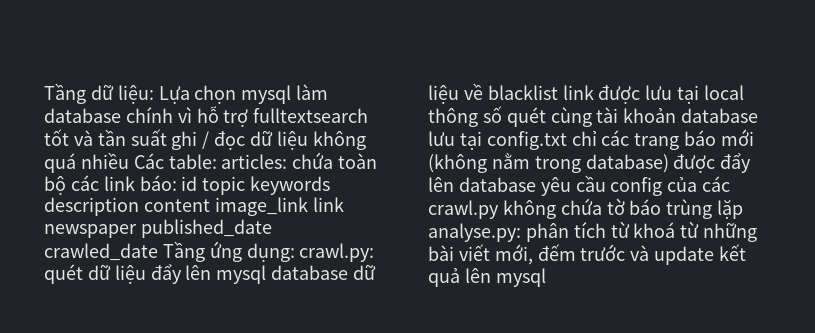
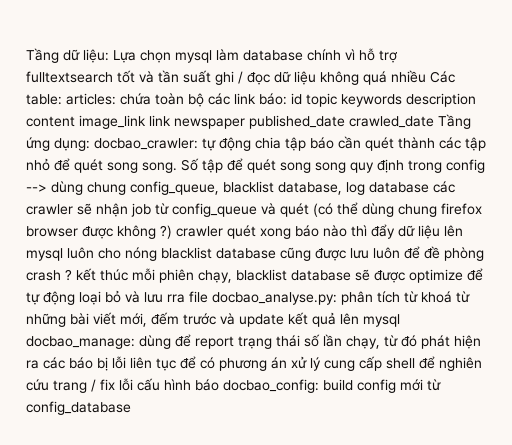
- crawl.py: quét dữ liệu đẩy lên mysql database dữ liệu về blacklist link được lưu tại local thông số quét cùng tài khoản database lưu tại config.txt chỉ các trang báo mới (không nằm trong database) được đẩy lên database yêu cầu config của các crawl.py không chứa tờ báo trùng lặp analyse.py:
+ docbao_crawler: tự động chia tập báo cần quét thành các tập nhỏ để quét song song. Số tập để quét song song quy định trong config --> dùng chung config_queue, blacklist database, log database các crawler sẽ nhận job từ config_queue và quét (có thể dùng chung firefox browser được không ?) crawler quét xong báo nào thì đẩy dữ liệu lên mysql luôn cho nóng blacklist database cũng được lưu luôn để đề phòng crash ? kết thúc mỗi phiên chạy, blacklist database sẽ được optimize để tự động loại bỏ và lưu rra file docbao_analyse.py:
- phân tích từ khoá từ những bài viết mới, đếm trước và update kết quả lên mysql
+ phân tích từ khoá từ những bài viết mới, đếm trước và update kết quả lên mysql docbao_manage: dùng để report trạng thái số lần chạy, từ đó phát hiện ra các báo bị lỗi liên tục để có phương án xử lý cung cấp shell để nghiên cứu trang / fix lỗi cấu hình báo docbao_config: build config mới từ config_database

